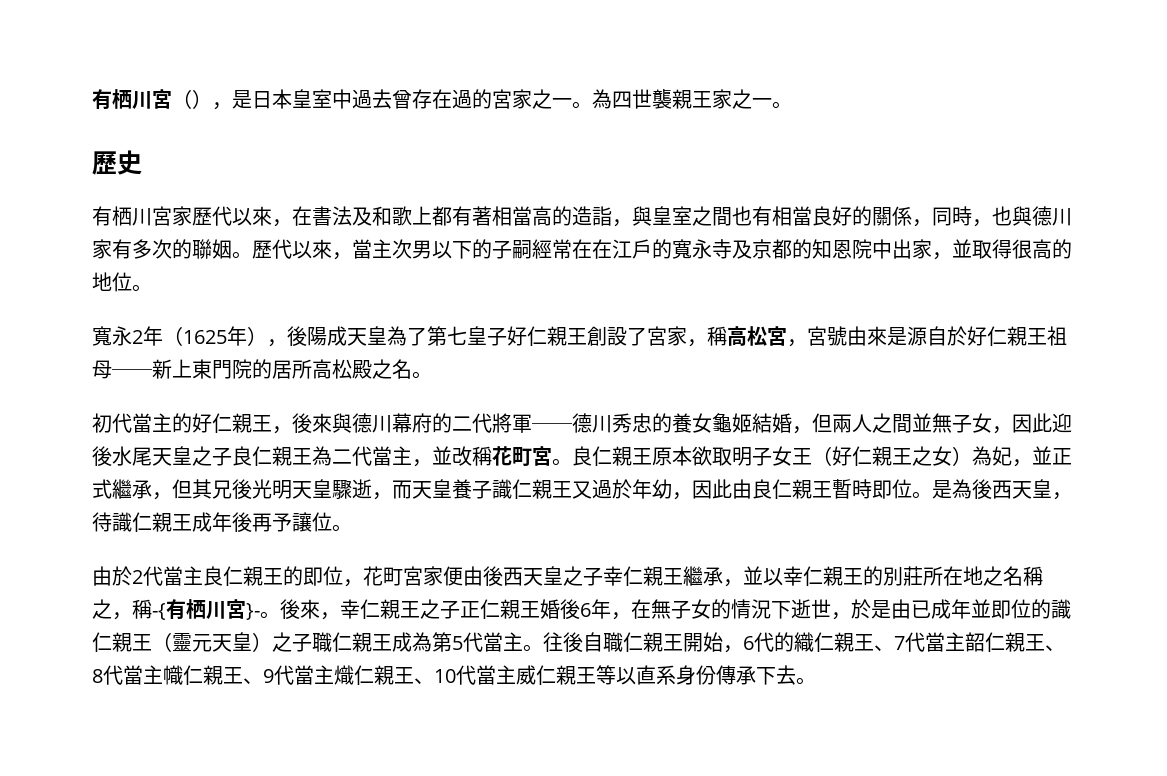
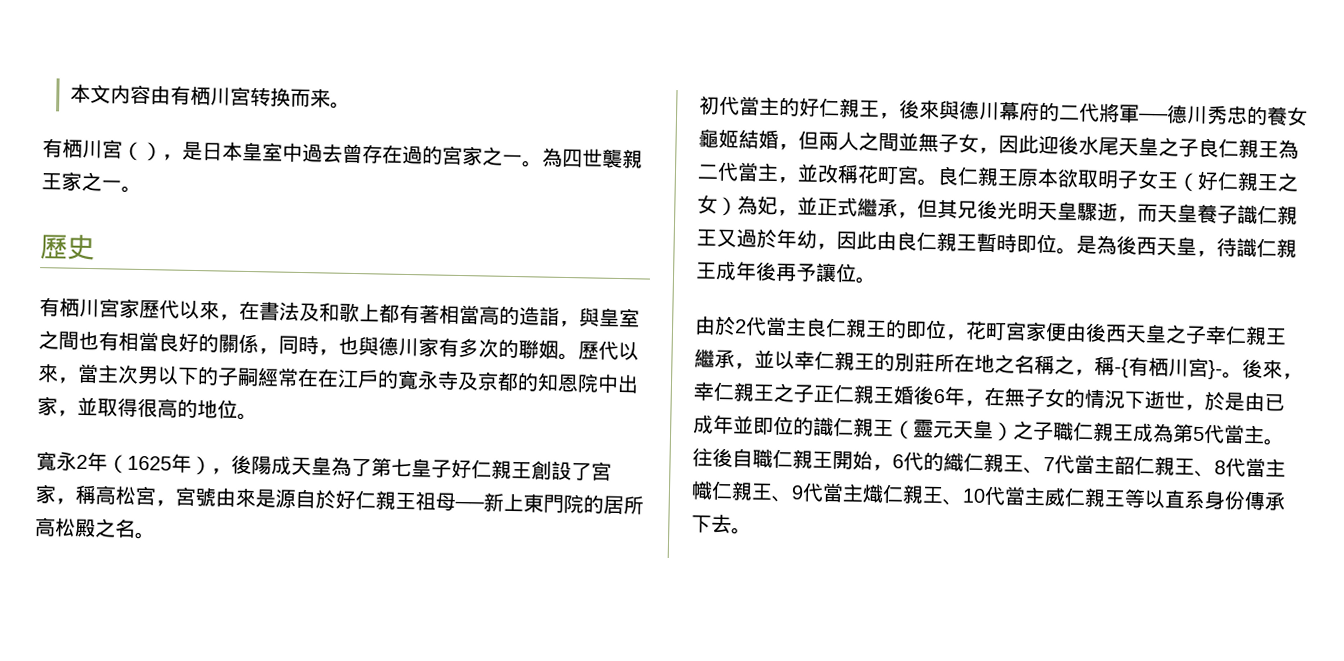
+ 本文内容由有栖川宮转换而来。

